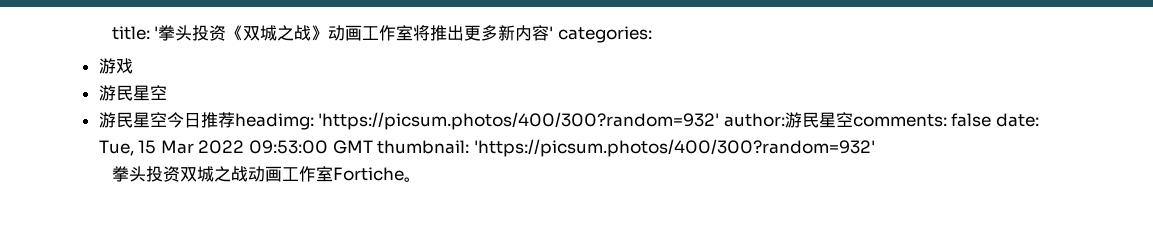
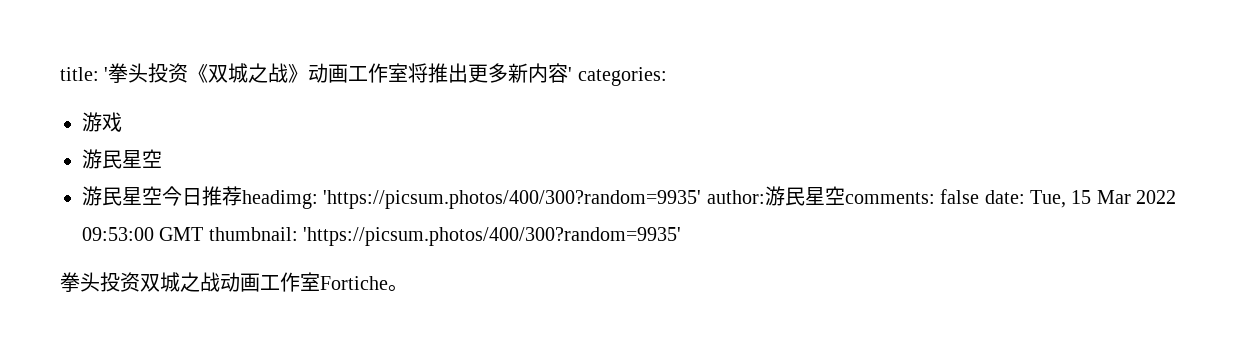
- 游民星空今日推荐headimg: 'https://picsum.photos/400/300?random=932' author:游民星空comments: false date: Tue, 15 Mar 2022 09:53:00 GMT thumbnail: 'https://picsum.photos/400/300?random=932'
+ 游民星空今日推荐headimg: 'https://picsum.photos/400/300?random=9935' author:游民星空comments: false date: Tue, 15 Mar 2022 09:53:00 GMT thumbnail: 'https://picsum.photos/400/300?random=9935'

